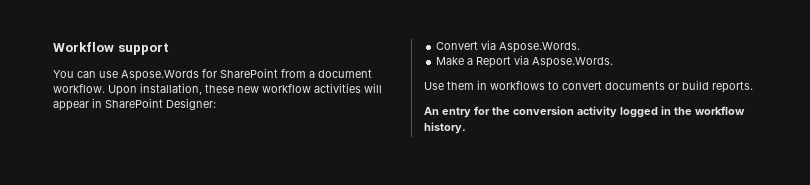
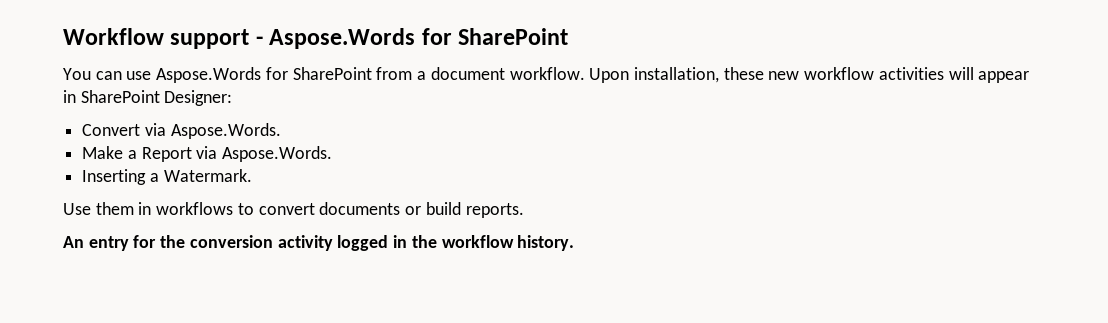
- Workflow support
+ Workflow support - Aspose.Words for SharePoint
+ Inserting a Watermark.

